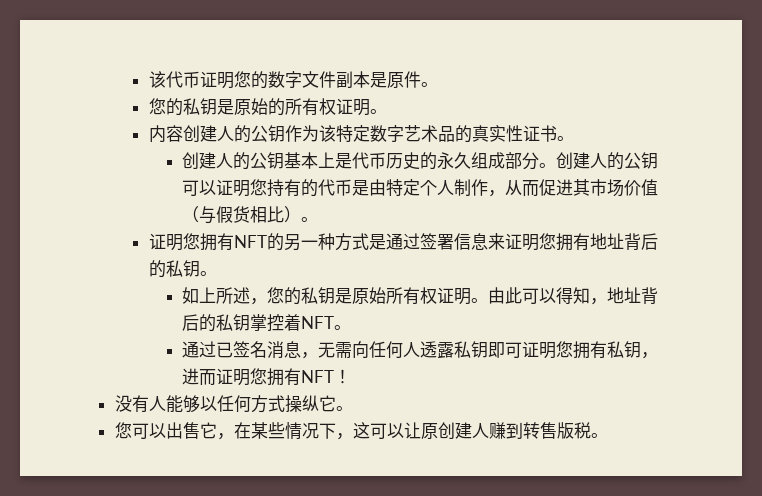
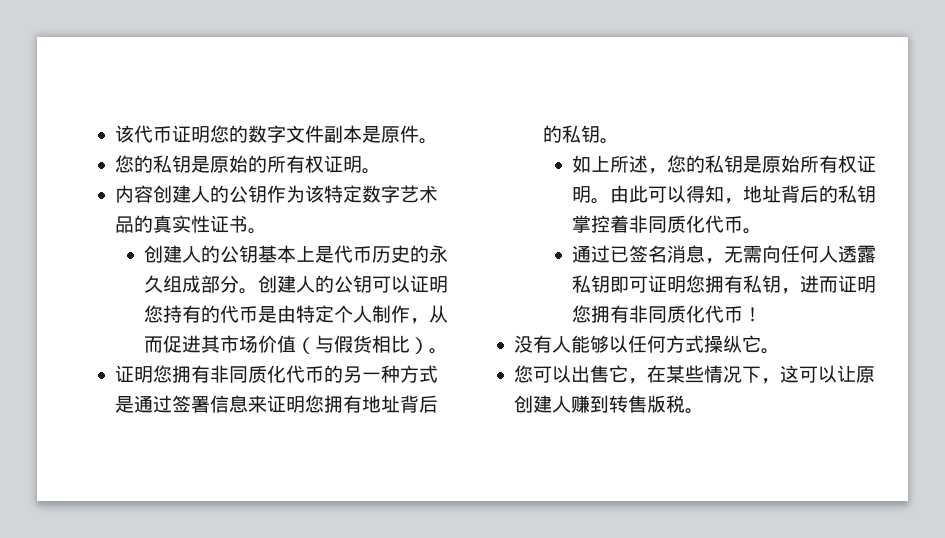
- 证明您拥有NFT的另一种方式是通过签署信息来证明您拥有地址背后的私钥。
+ 证明您拥有非同质化代币的另一种方式是通过签署信息来证明您拥有地址背后的私钥。
- 由此可以得知，地址背后的私钥掌控着NFT。
+ 由此可以得知，地址背后的私钥掌控着非同质化代币。
- 通过已签名消息，无需向任何人透露私钥即可证明您拥有私钥，进而证明您拥有NFT！
+ 通过已签名消息，无需向任何人透露私钥即可证明您拥有私钥，进而证明您拥有非同质化代币！

